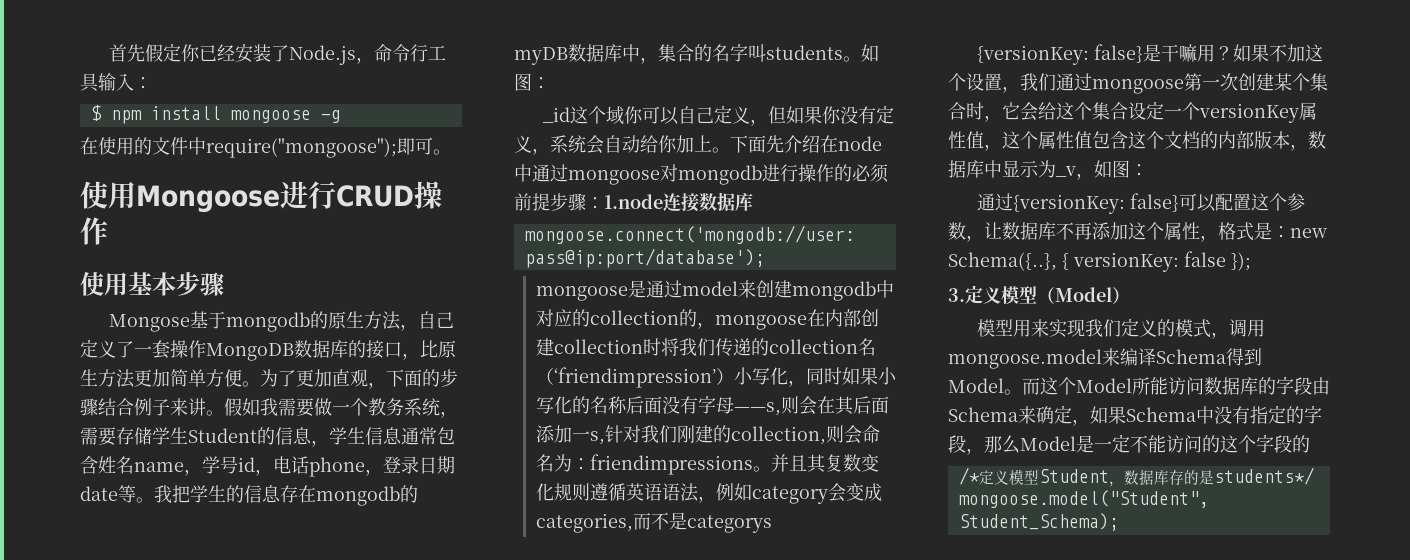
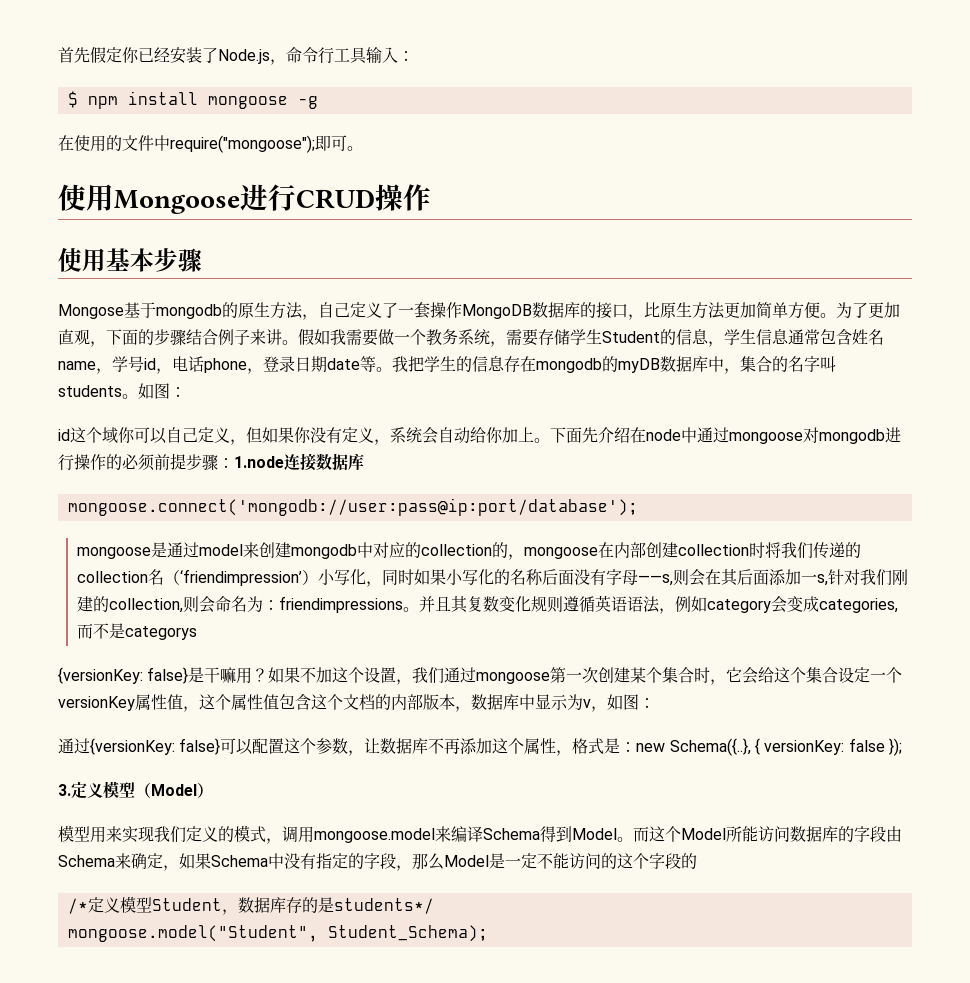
- _id这个域你可以自己定义，但如果你没有定义，系统会自动给你加上。
+ id这个域你可以自己定义，但如果你没有定义，系统会自动给你加上。
- 如果不加这个设置，我们通过mongoose第一次创建某个集合时，它会给这个集合设定一个versionKey属性值，这个属性值包含这个文档的内部版本，数据库中显示为_v，如图：
+ 如果不加这个设置，我们通过mongoose第一次创建某个集合时，它会给这个集合设定一个versionKey属性值，这个属性值包含这个文档的内部版本，数据库中显示为v，如图：

